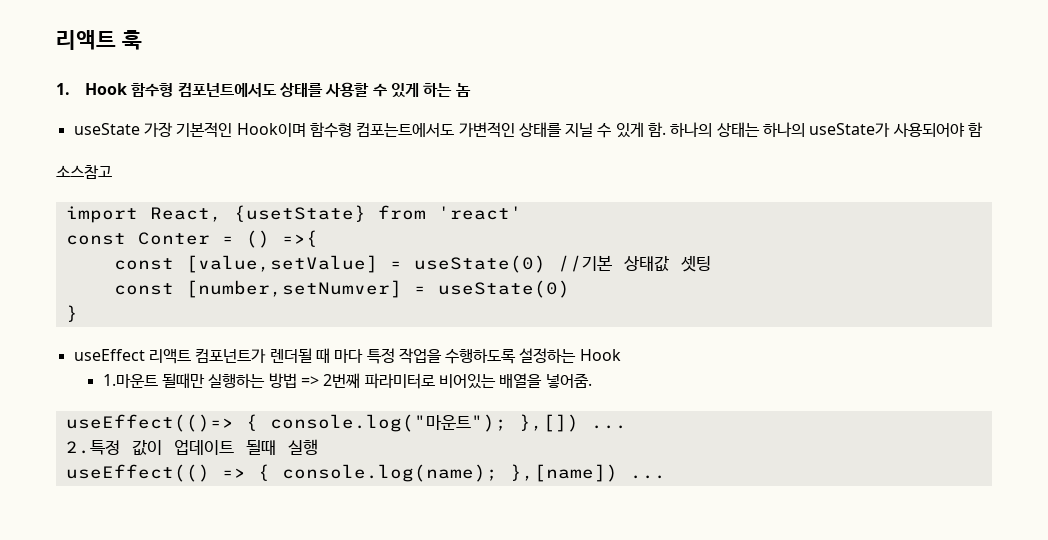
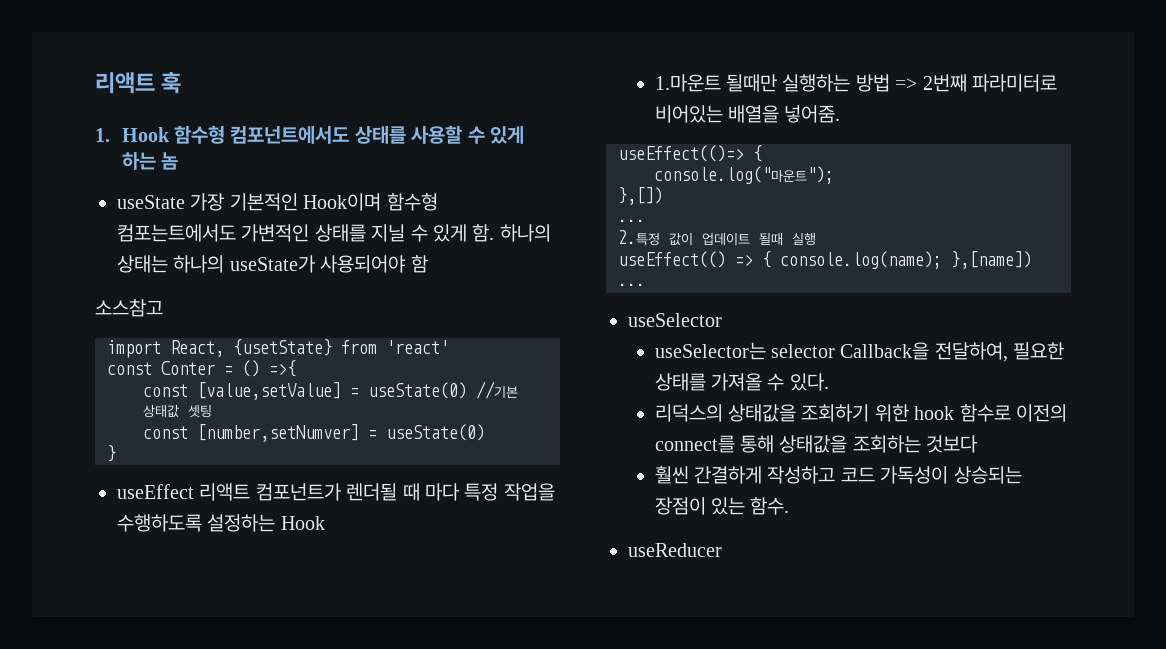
- useEffect(()=> { console.log("마운트"); },[]) ...
+ useEffect(()=> {
+ console.log("마운트");
+ },[])
+ ...
+ useSelector
+ useSelector는 selector Callback을 전달하여, 필요한 상태를 가져올 수 있다.
+ 리덕스의 상태값을 조회하기 위한 hook 함수로 이전의 connect를 통해 상태값을 조회하는 것보다
+ 훨씬 간결하게 작성하고 코드 가독성이 상승되는 장점이 있는 함수.
+ useReducer

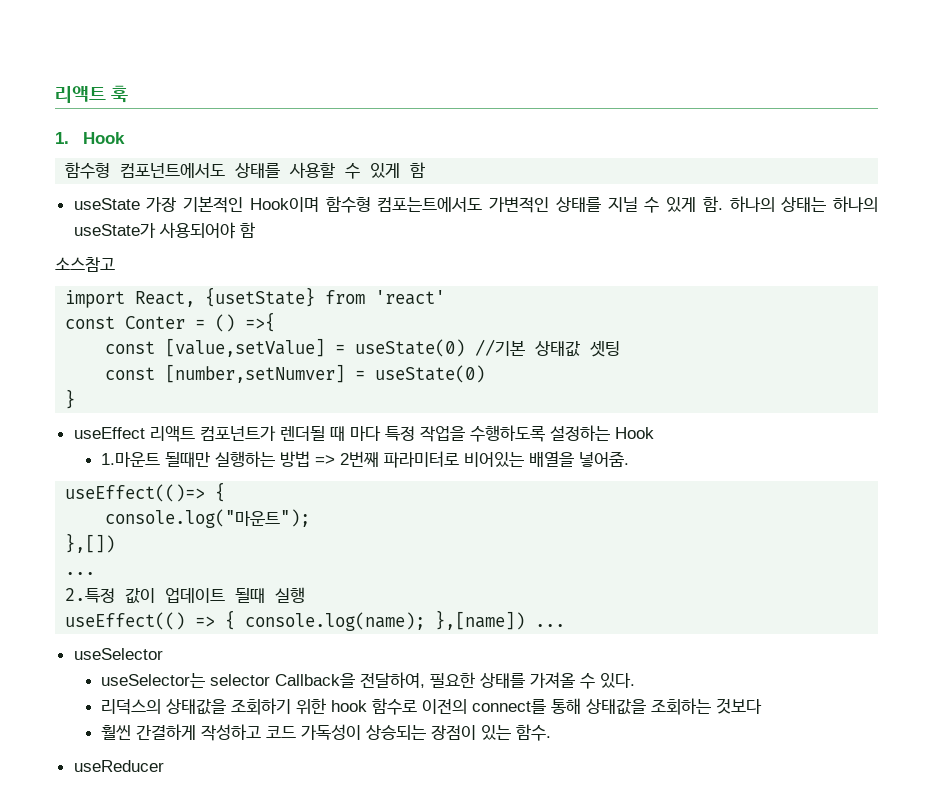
- 1. Hook 함수형 컴포넌트에서도 상태를 사용할 수 있게 하는 놈
+ 1. Hook
+ 함수형 컴포넌트에서도 상태를 사용할 수 있게 함

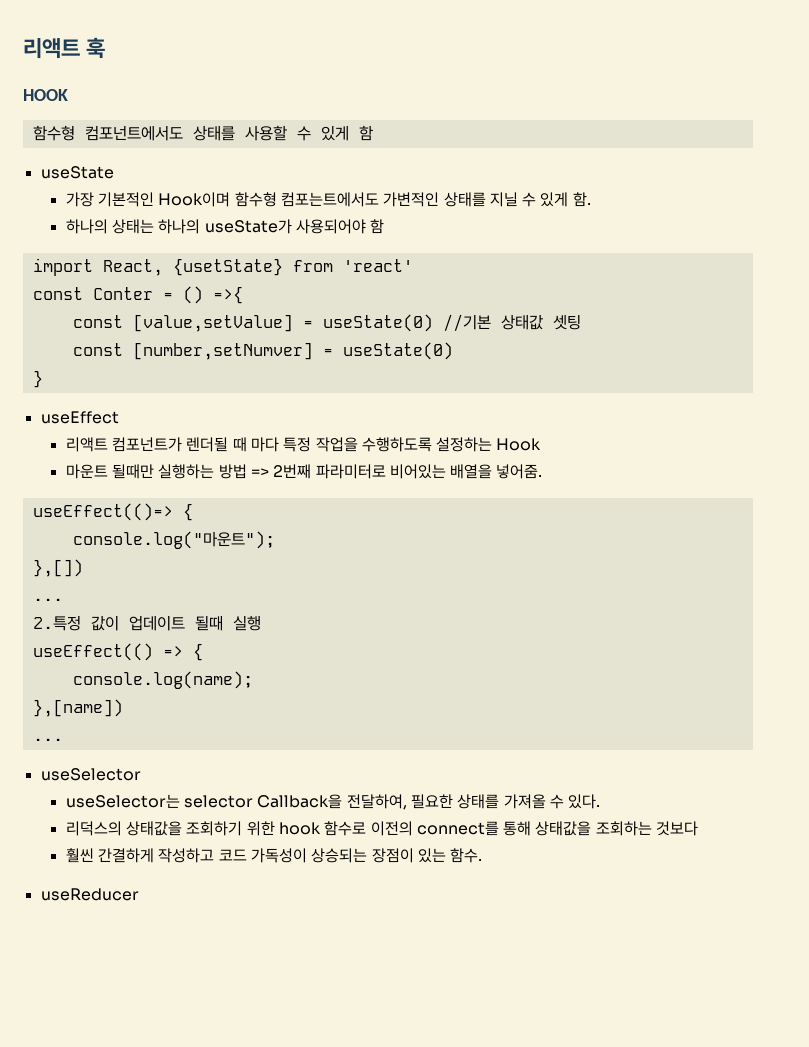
- 1. Hook
+ HOOK
- useState 가장 기본적인 Hook이며 함수형 컴포는트에서도 가변적인 상태를 지닐 수 있게 함. 하나의 상태는 하나의 useState가 사용되어야 함
+ useState
+ 가장 기본적인 Hook이며 함수형 컴포는트에서도 가변적인 상태를 지닐 수 있게 함.
+ 하나의 상태는 하나의 useState가 사용되어야 함
- 소스참고
- useEffect 리액트 컴포넌트가 렌더될 때 마다 특정 작업을 수행하도록 설정하는 Hook
+ useEffect
+ 리액트 컴포넌트가 렌더될 때 마다 특정 작업을 수행하도록 설정하는 Hook
- 1.마운트 될때만 실행하는 방법 => 2번째 파라미터로 비어있는 배열을 넣어줌.
+ 마운트 될때만 실행하는 방법 => 2번째 파라미터로 비어있는 배열을 넣어줌.
- useEffect(() => { console.log(name); },[name]) ...
+ useEffect(() => {
+ console.log(name);
+ },[name])
+ ...

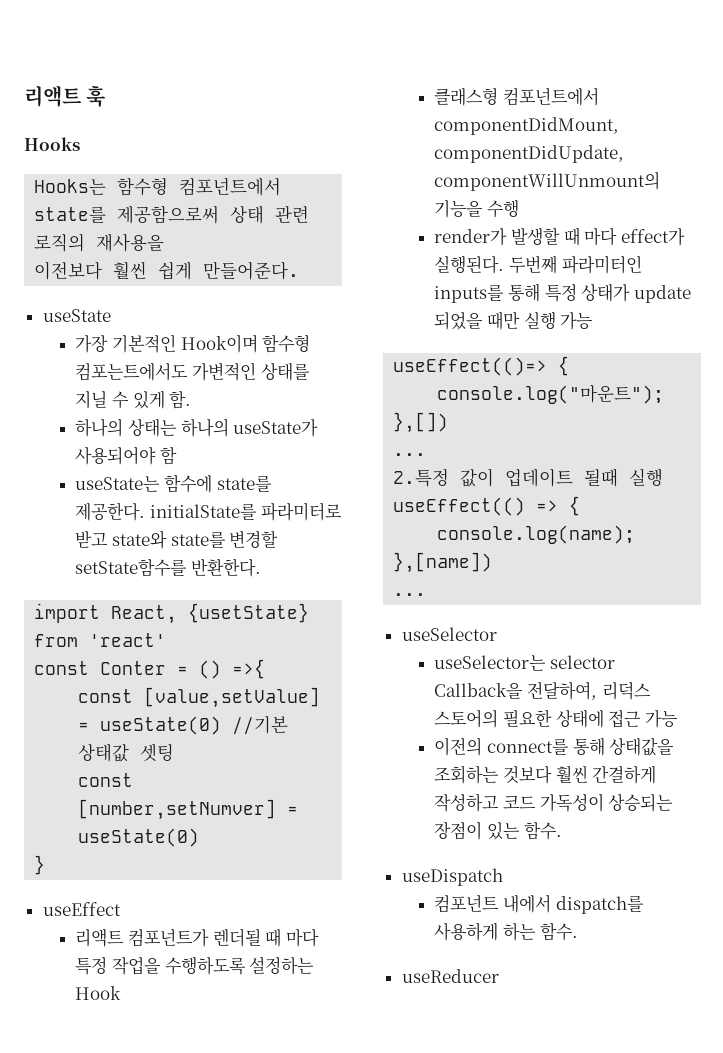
- HOOK
- 함수형 컴포넌트에서도 상태를 사용할 수 있게 함
+ Hooks
+ Hooks는 함수형 컴포넌트에서 state를 제공함으로써 상태 관련 로직의 재사용을
+ 이전보다 훨씬 쉽게 만들어준다.
+ useState는 함수에 state를 제공한다. initialState를 파라미터로 받고 state와 state를 변경할 setState함수를 반환한다.
- 마운트 될때만 실행하는 방법 => 2번째 파라미터로 비어있는 배열을 넣어줌.
+ 클래스형 컴포넌트에서 componentDidMount, componentDidUpdate, componentWillUnmount의 기능을 수행
+ render가 발생할 때 마다 effect가 실행된다. 두번째 파라미터인 inputs를 통해 특정 상태가 update 되었을 때만 실행 가능
- useSelector는 selector Callback을 전달하여, 필요한 상태를 가져올 수 있다.
- 리덕스의 상태값을 조회하기 위한 hook 함수로 이전의 connect를 통해 상태값을 조회하는 것보다
- 훨씬 간결하게 작성하고 코드 가독성이 상승되는 장점이 있는 함수.
+ useSelector는 selector Callback을 전달하여, 리덕스 스토어의 필요한 상태에 접근 가능
+ 이전의 connect를 통해 상태값을 조회하는 것보다 훨씬 간결하게 작성하고 코드 가독성이 상승되는 장점이 있는 함수.
+ useDispatch
+ 컴포넌트 내에서 dispatch를 사용하게 하는 함수.

